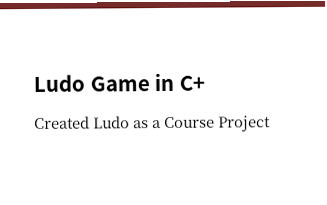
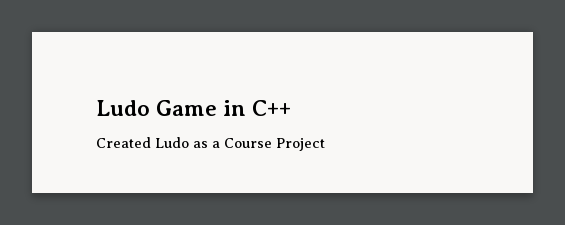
- Ludo Game in C+
+ Ludo Game in C++

